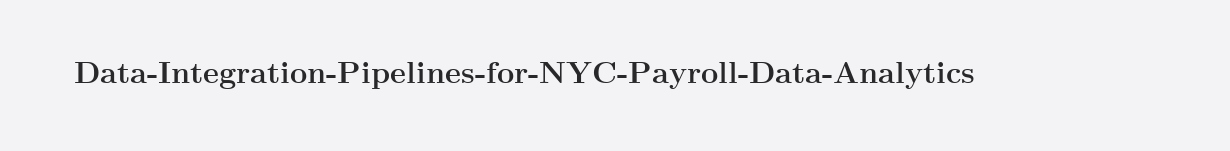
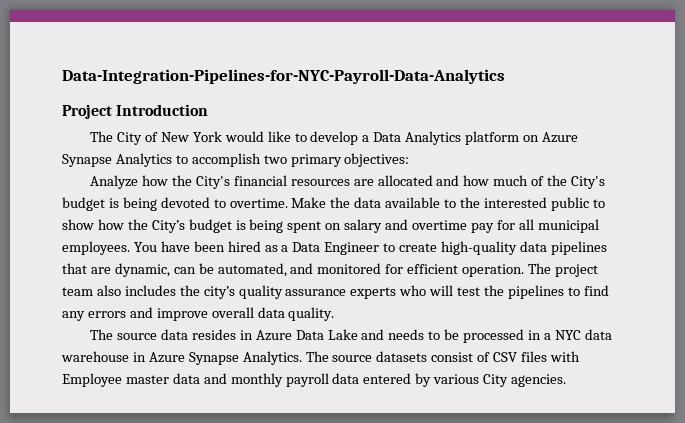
+ Project Introduction
+ The City of New York would like to develop a Data Analytics platform on Azure Synapse Analytics to accomplish two primary objectives:
+ Analyze how the City's financial resources are allocated and how much of the City's budget is being devoted to overtime. Make the data available to the interested public to show how the City’s budget is being spent on salary and overtime pay for all municipal employees. You have been hired as a Data Engineer to create high-quality data pipelines that are dynamic, can be automated, and monitored for efficient operation. The project team also includes the city’s quality assurance experts who will test the pipelines to find any errors and improve overall data quality.
+ The source data resides in Azure Data Lake and needs to be processed in a NYC data warehouse in Azure Synapse Analytics. The source datasets consist of CSV files with Employee master data and monthly payroll data entered by various City agencies.

